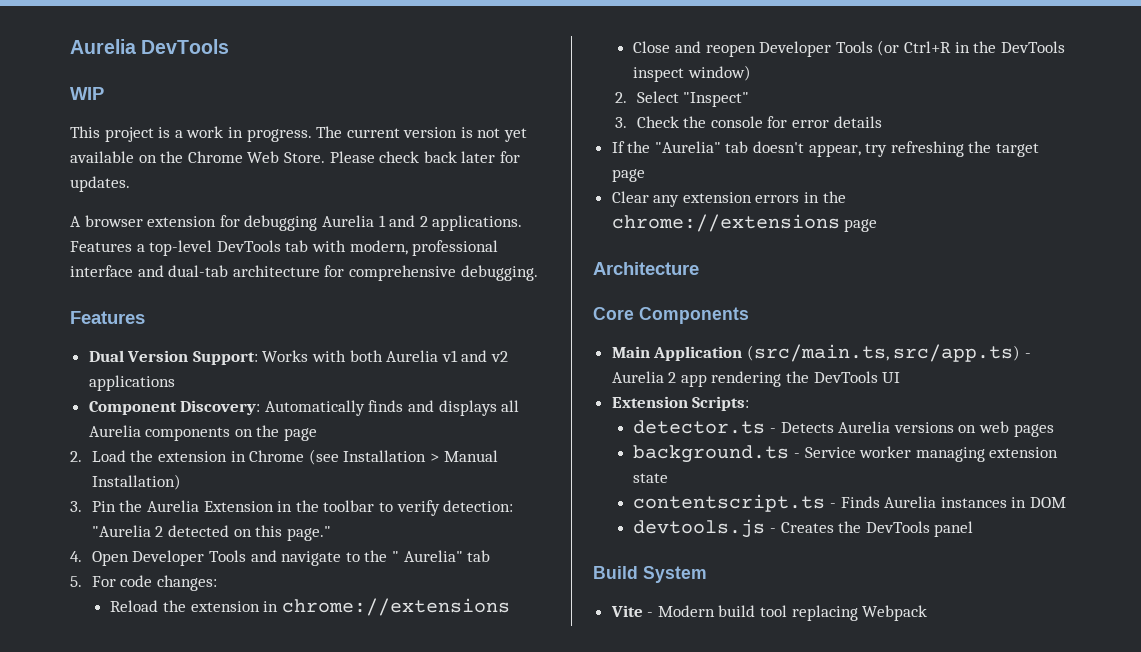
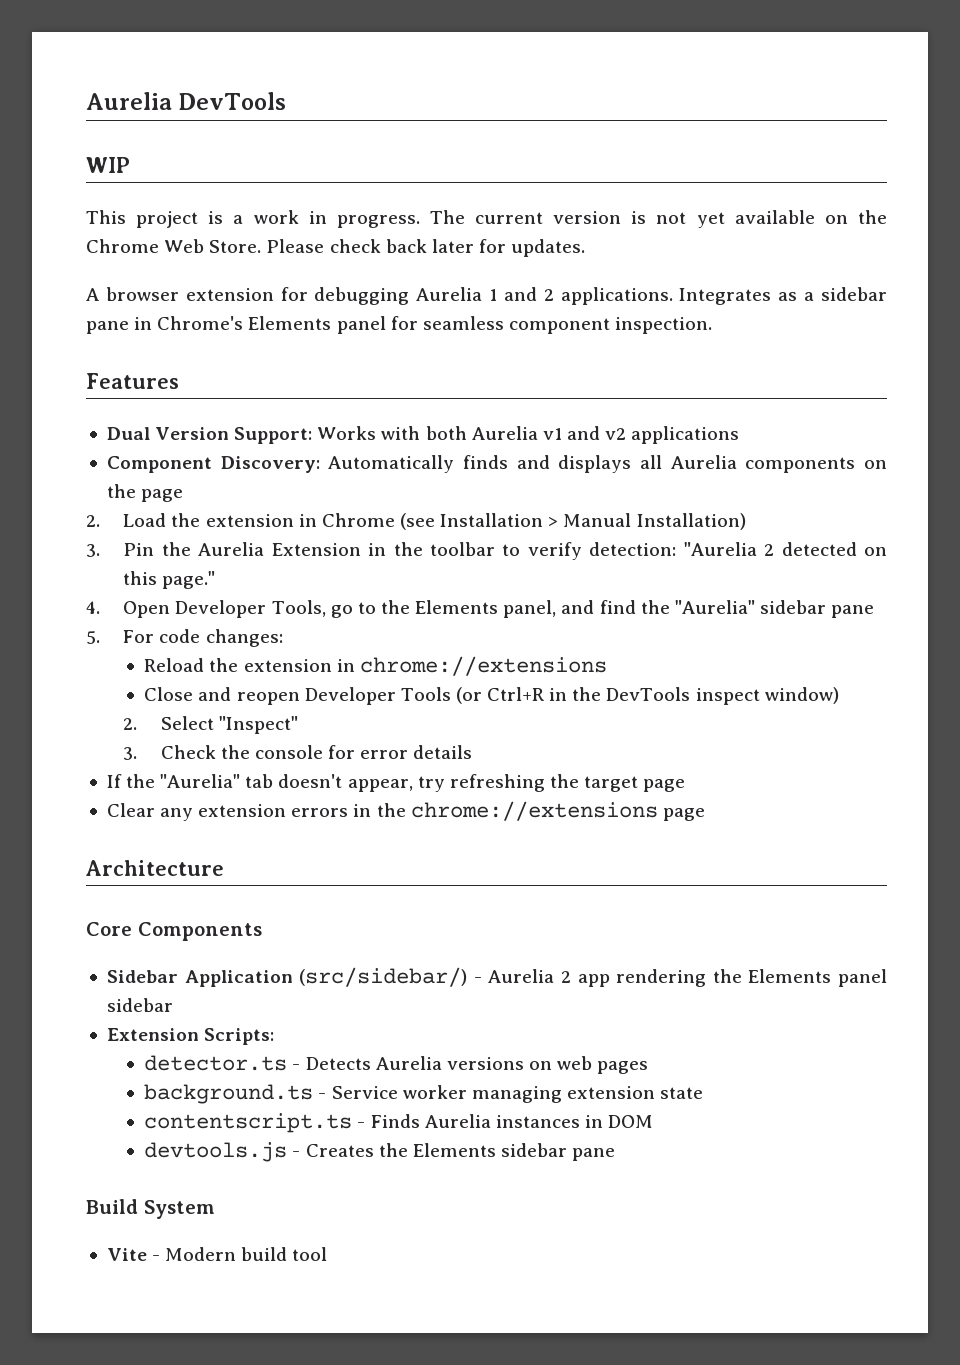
- Features a top-level DevTools tab with modern, professional interface and dual-tab architecture for comprehensive debugging.
+ Integrates as a sidebar pane in Chrome's Elements panel for seamless component inspection.
- 4. Open Developer Tools and navigate to the " Aurelia" tab
+ 4. Open Developer Tools, go to the Elements panel, and find the "Aurelia" sidebar pane
- Main Application (src/main.ts, src/app.ts) - Aurelia 2 app rendering the DevTools UI
+ Sidebar Application (src/sidebar/) - Aurelia 2 app rendering the Elements panel sidebar
- devtools.js - Creates the DevTools panel
+ devtools.js - Creates the Elements sidebar pane
- Vite - Modern build tool replacing Webpack
+ Vite - Modern build tool

